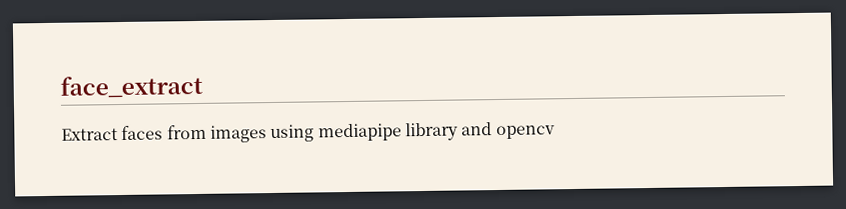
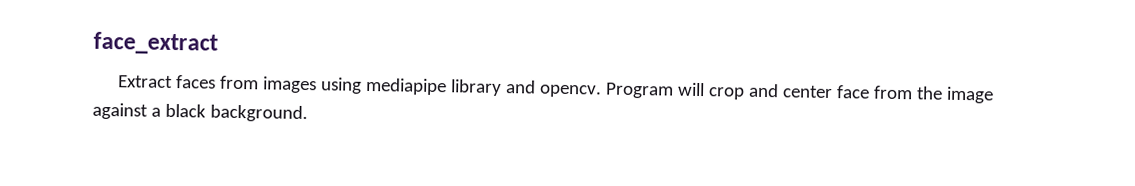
- Extract faces from images using mediapipe library and opencv
+ Extract faces from images using mediapipe library and opencv. Program will crop and center face from the image against a black background.

